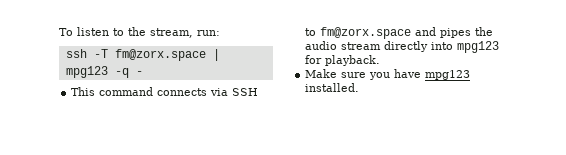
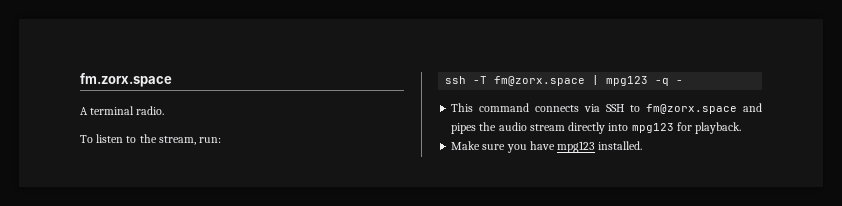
+ fm.zorx.space
+ A terminal radio.

